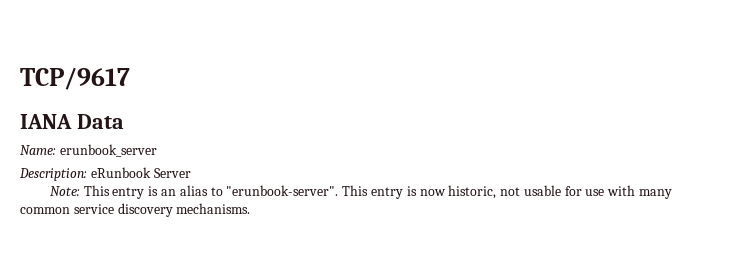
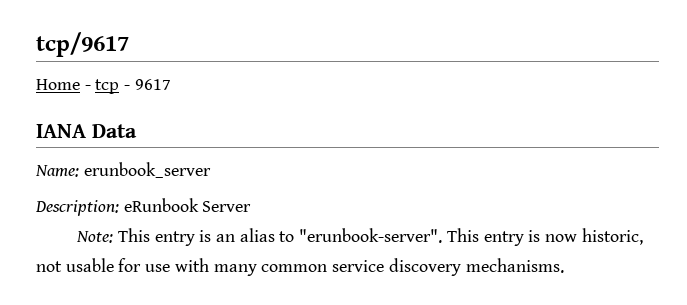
- TCP/9617
+ tcp/9617
+ Home - tcp - 9617

